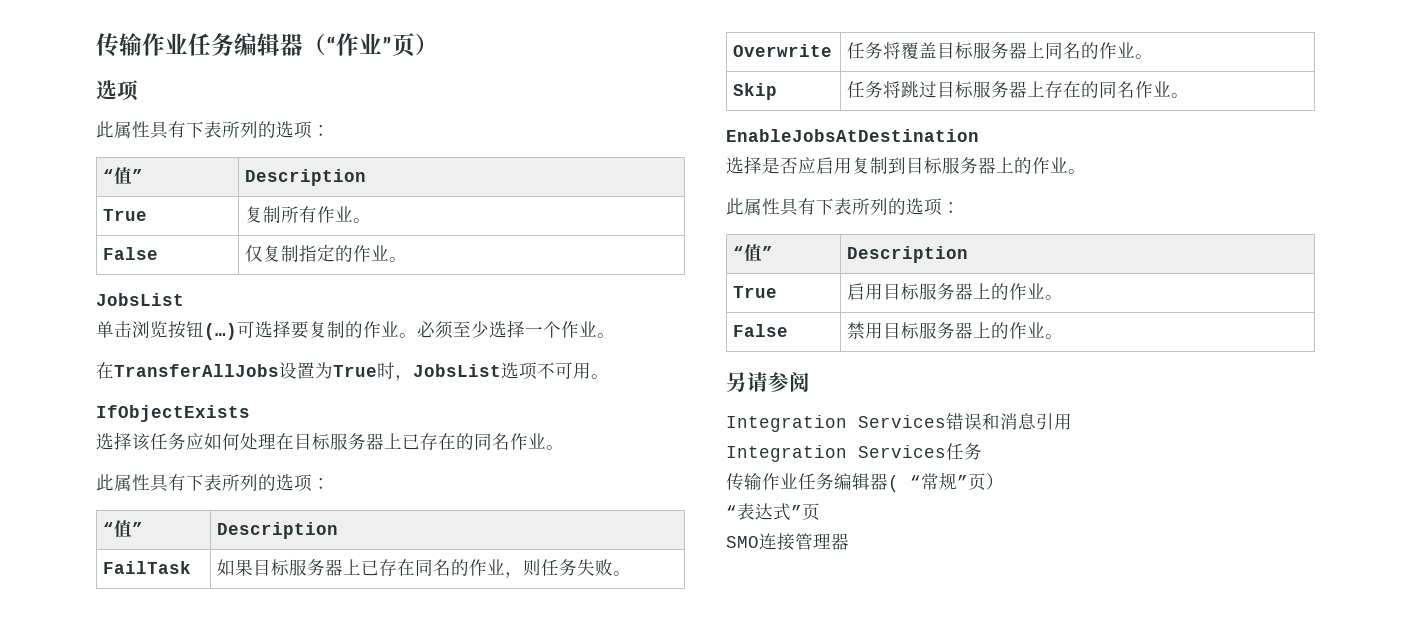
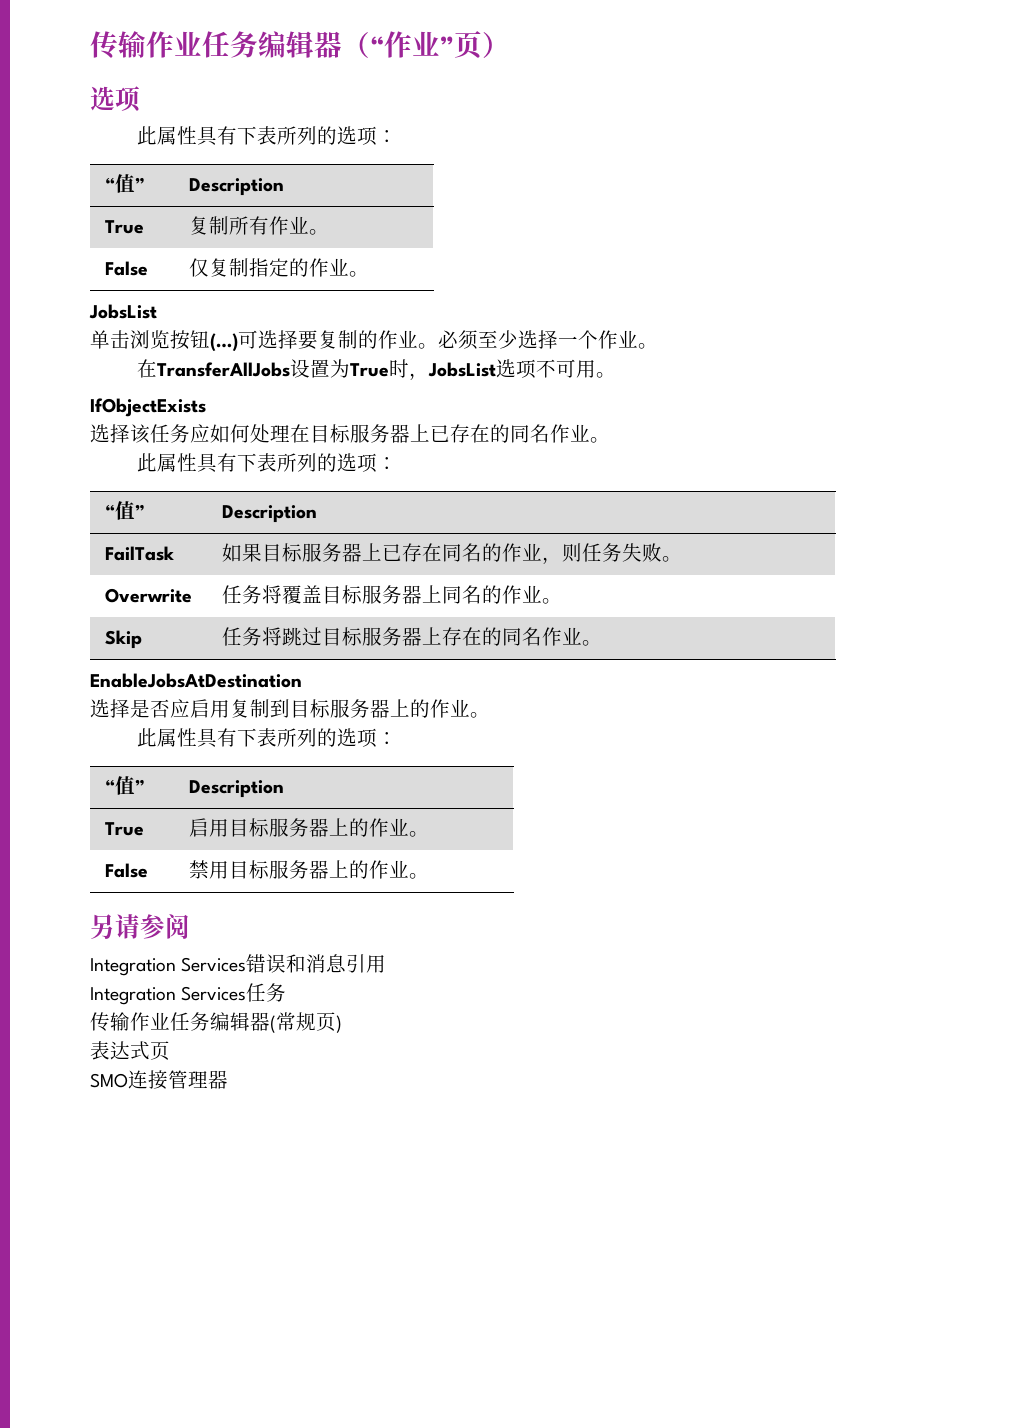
- 传输作业任务编辑器( “常规”页）
- “表达式”页
+ 传输作业任务编辑器(常规页)
+ 表达式页

